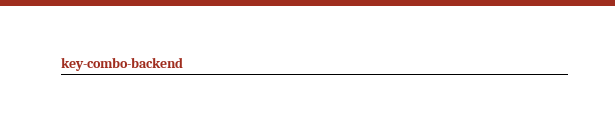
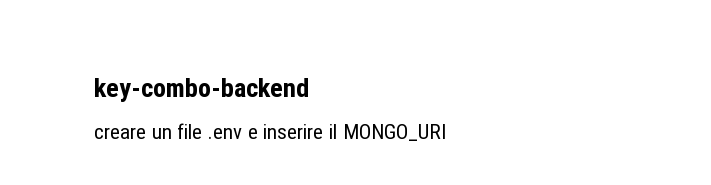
+ creare un file .env e inserire il MONGO_URI

